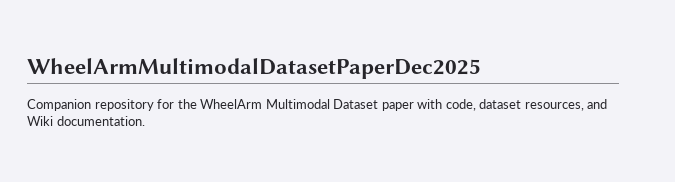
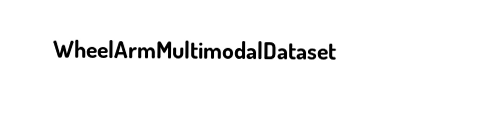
- WheelArmMultimodalDatasetPaperDec2025
- Companion repository for the WheelArm Multimodal Dataset paper with code, dataset resources, and Wiki documentation.
+ WheelArmMultimodalDataset

